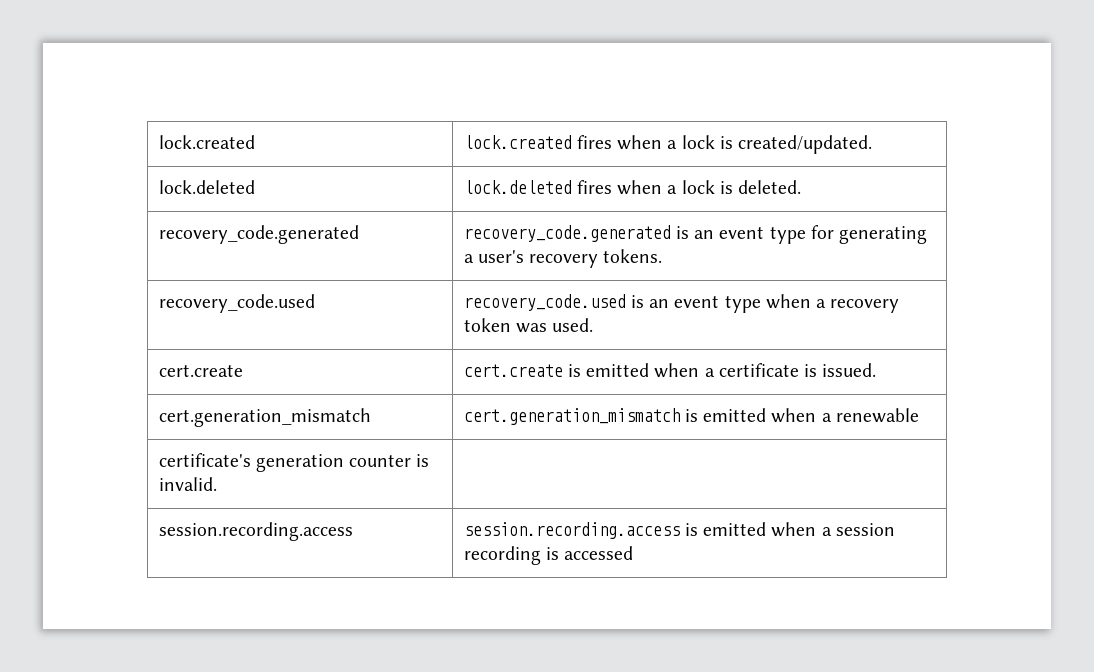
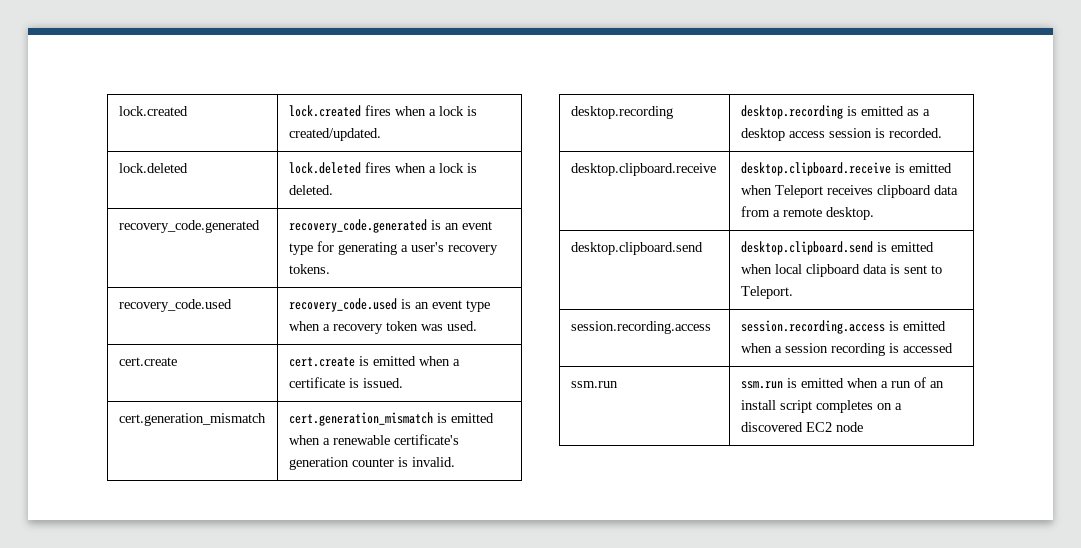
- cert.generation_mismatch | cert.generation_mismatch is emitted when a renewable
- certificate's generation counter is invalid. |
+ cert.generation_mismatch | cert.generation_mismatch is emitted when a renewable certificate's generation counter is invalid.
+ desktop.recording | desktop.recording is emitted as a desktop access session is recorded.
+ desktop.clipboard.receive | desktop.clipboard.receive is emitted when Teleport receives clipboard data from a remote desktop.
+ desktop.clipboard.send | desktop.clipboard.send is emitted when local clipboard data is sent to Teleport.
+ ssm.run | ssm.run is emitted when a run of an install script completes on a discovered EC2 node

